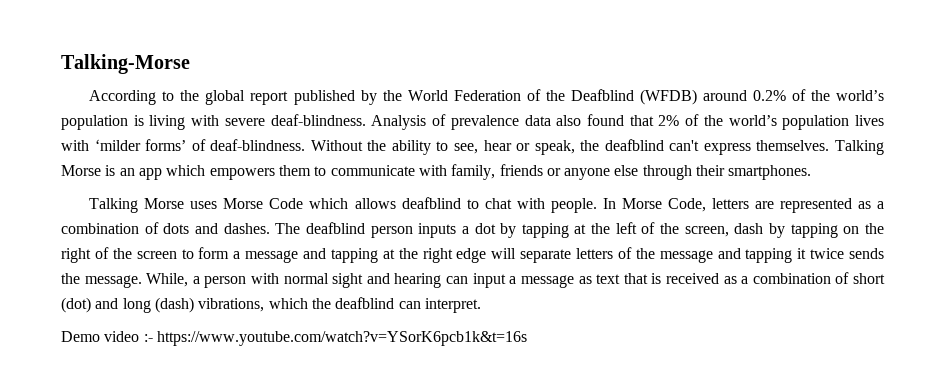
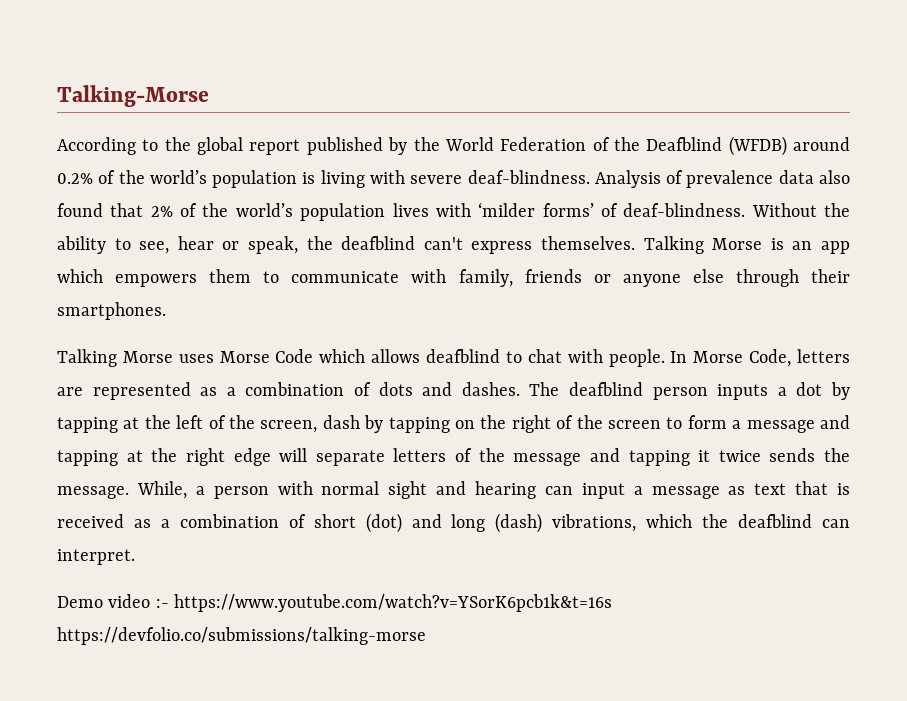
- Demo video :- https://www.youtube.com/watch?v=YSorK6pcb1k&t=16s
+ Demo video :- https://www.youtube.com/watch?v=YSorK6pcb1k&t=16s https://devfolio.co/submissions/talking-morse

